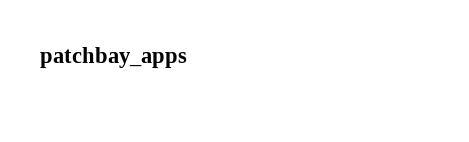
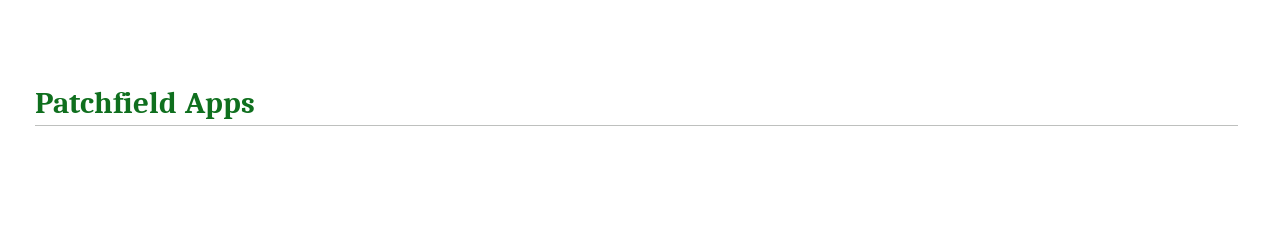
- patchbay_apps
+ Patchfield Apps

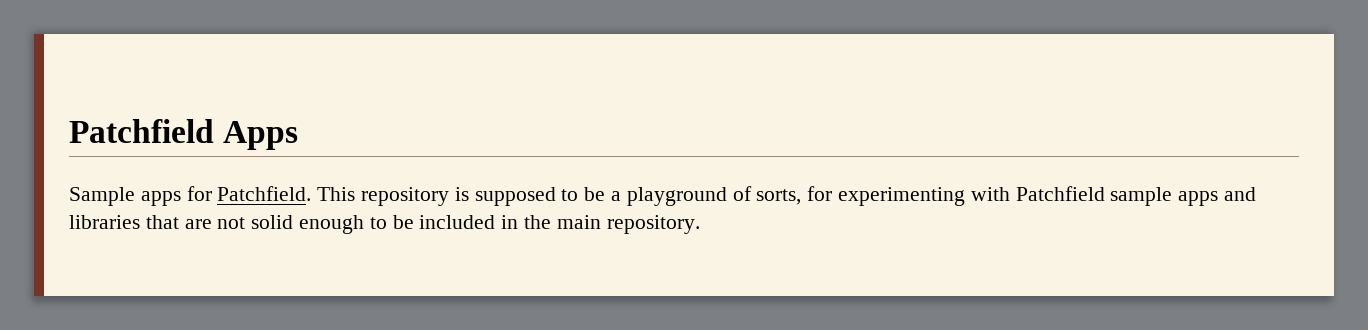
+ Sample apps for Patchfield. This repository is supposed to be a playground of sorts, for experimenting with Patchfield sample apps and libraries that are not solid enough to be included in the main repository.

